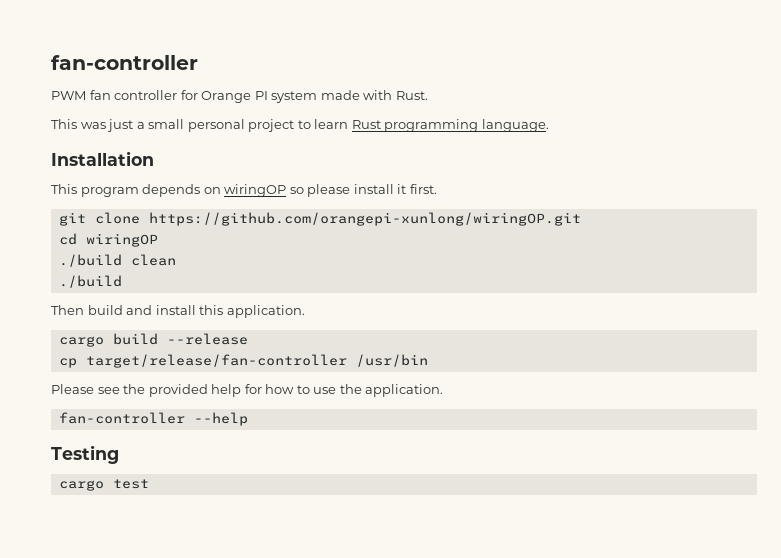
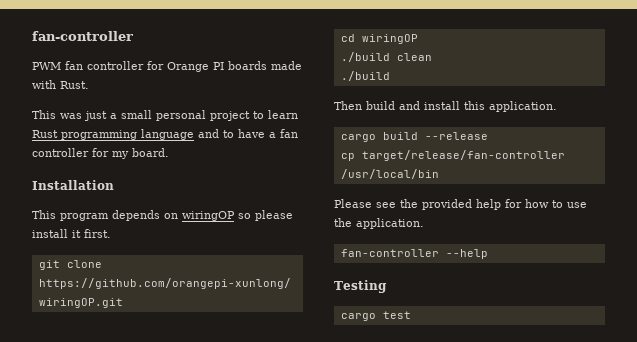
- PWM fan controller for Orange PI system made with Rust.
+ PWM fan controller for Orange PI boards made with Rust.
- This was just a small personal project to learn Rust programming language.
+ This was just a small personal project to learn Rust programming language and to have a fan controller for my board.
- cp target/release/fan-controller /usr/bin
+ cp target/release/fan-controller /usr/local/bin

